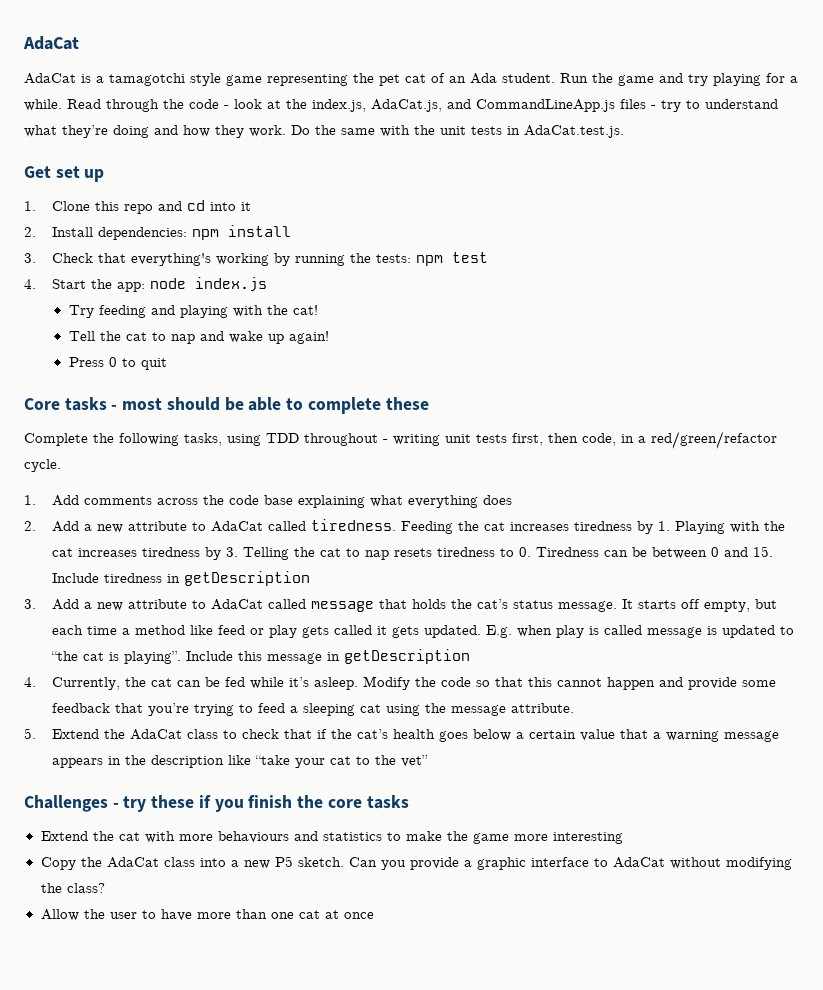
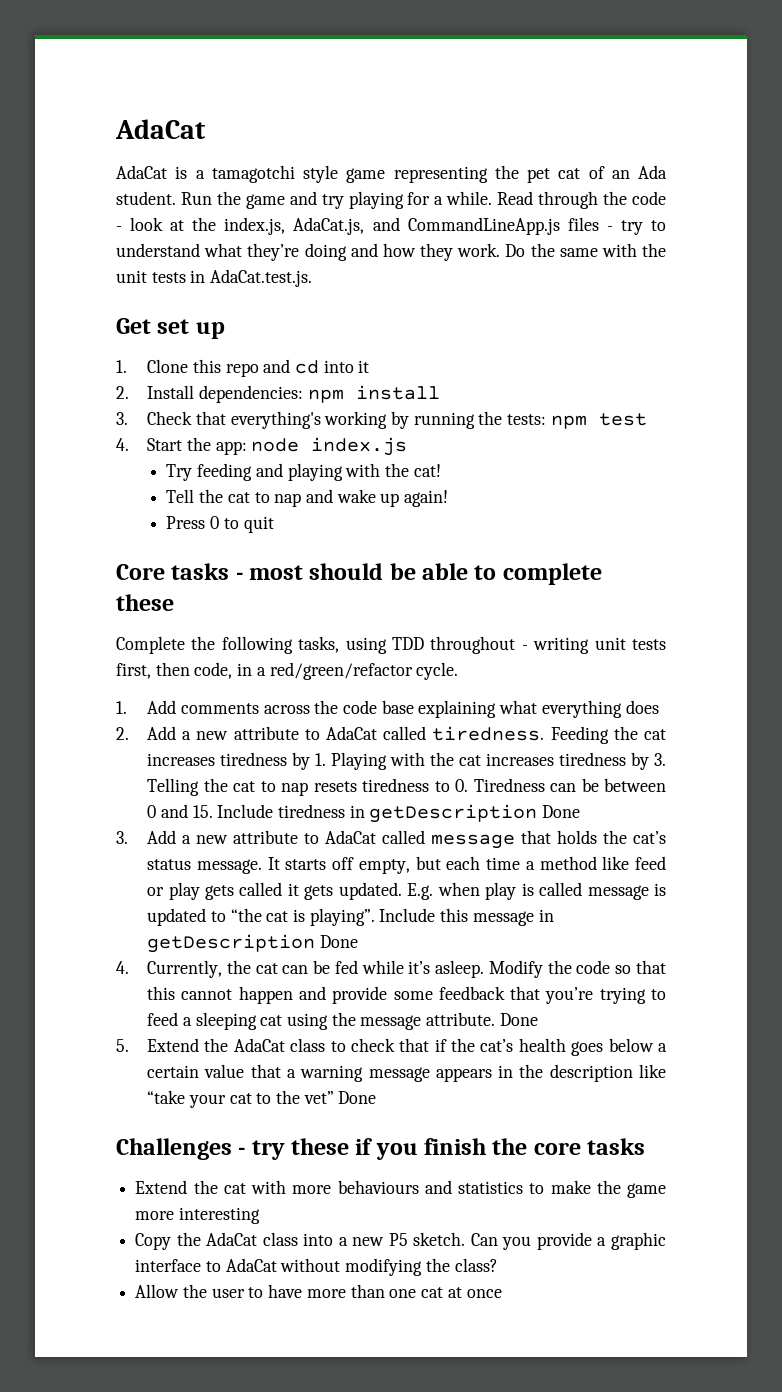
- Feeding the cat increases tiredness by 1. Playing with the cat increases tiredness by 3. Telling the cat to nap resets tiredness to 0. Tiredness can be between 0 and 15. Include tiredness in getDescription
+ Feeding the cat increases tiredness by 1. Playing with the cat increases tiredness by 3. Telling the cat to nap resets tiredness to 0. Tiredness can be between 0 and 15. Include tiredness in getDescription Done
- Include this message in getDescription
+ Include this message in getDescription Done
- Modify the code so that this cannot happen and provide some feedback that you’re trying to feed a sleeping cat using the message attribute.
+ Modify the code so that this cannot happen and provide some feedback that you’re trying to feed a sleeping cat using the message attribute. Done
- 5. Extend the AdaCat class to check that if the cat’s health goes below a certain value that a warning message appears in the description like “take your cat to the vet”
+ 5. Extend the AdaCat class to check that if the cat’s health goes below a certain value that a warning message appears in the description like “take your cat to the vet” Done

